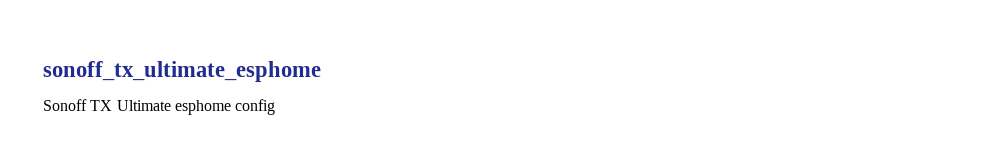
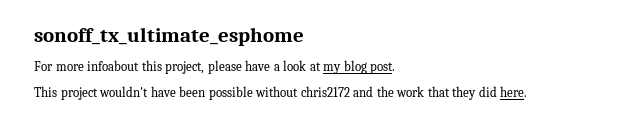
- Sonoff TX Ultimate esphome config
+ For more infoabout this project, please have a look at my blog post.
+ This project wouldn't have been possible without chris2172 and the work that they did here.

